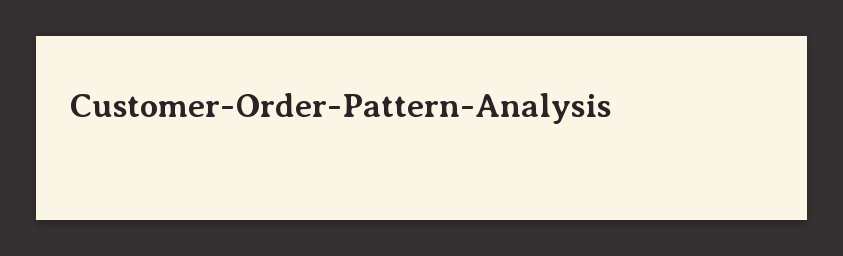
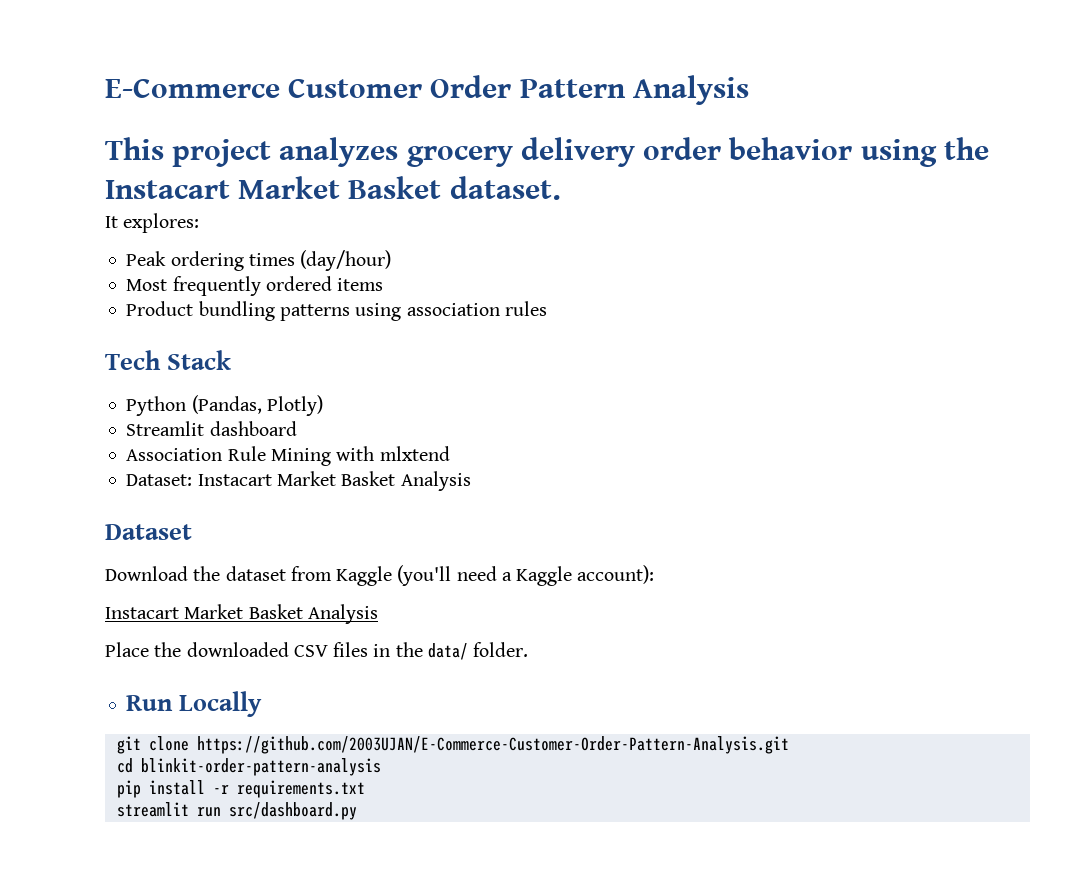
- Customer-Order-Pattern-Analysis
+ E-Commerce Customer Order Pattern Analysis
+ This project analyzes grocery delivery order behavior using the Instacart Market Basket dataset.
+ It explores:
+ Peak ordering times (day/hour)
+ Most frequently ordered items
+ Product bundling patterns using association rules
+ Tech Stack
+ Python (Pandas, Plotly)
+ Streamlit dashboard
+ Association Rule Mining with mlxtend
+ Dataset: Instacart Market Basket Analysis
+ Dataset
+ Download the dataset from Kaggle (you'll need a Kaggle account):
+ Instacart Market Basket Analysis
+ Place the downloaded CSV files in the data/ folder.
+ Run Locally
+ git clone https://github.com/2003UJAN/E-Commerce-Customer-Order-Pattern-Analysis.git
+ cd blinkit-order-pattern-analysis
+ pip install -r requirements.txt
+ streamlit run src/dashboard.py

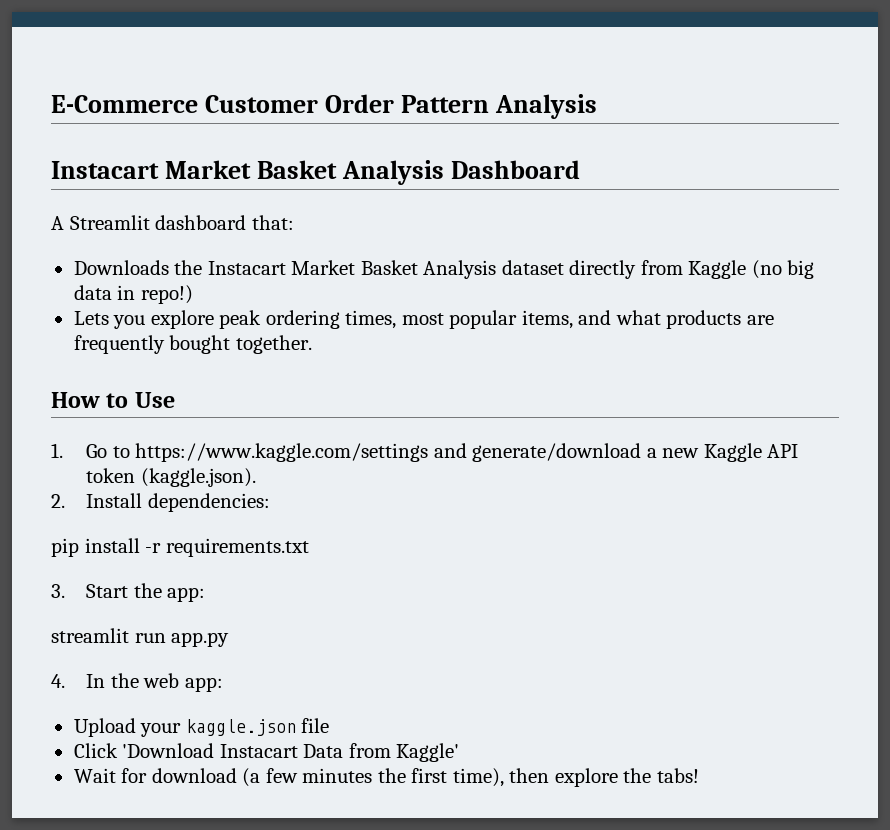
- This project analyzes grocery delivery order behavior using the Instacart Market Basket dataset.
- It explores:
- Peak ordering times (day/hour)
- Most frequently ordered items
- Product bundling patterns using association rules
- Tech Stack
- Python (Pandas, Plotly)
- Streamlit dashboard
- Association Rule Mining with mlxtend
- Dataset: Instacart Market Basket Analysis
- Dataset
- Download the dataset from Kaggle (you'll need a Kaggle account):
- Instacart Market Basket Analysis
- Place the downloaded CSV files in the data/ folder.
- Run Locally
- git clone https://github.com/2003UJAN/E-Commerce-Customer-Order-Pattern-Analysis.git
- cd blinkit-order-pattern-analysis
+ Instacart Market Basket Analysis Dashboard
+ A Streamlit dashboard that:
+ Downloads the Instacart Market Basket Analysis dataset directly from Kaggle (no big data in repo!)
+ Lets you explore peak ordering times, most popular items, and what products are frequently bought together.
+ How to Use
+ 1. Go to https://www.kaggle.com/settings and generate/download a new Kaggle API token (kaggle.json).
+ 2. Install dependencies:
  pip install -r requirements.txt
- streamlit run src/dashboard.py
+ 3. Start the app:
+ streamlit run app.py
+ 4. In the web app:
+ Upload your kaggle.json file
+ Click 'Download Instacart Data from Kaggle'
+ Wait for download (a few minutes the first time), then explore the tabs!

